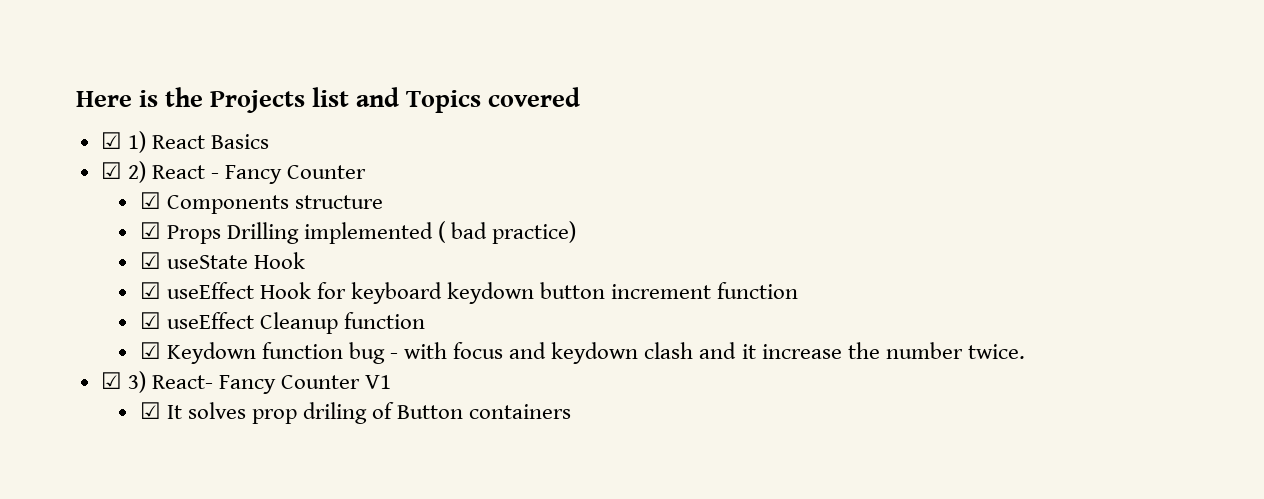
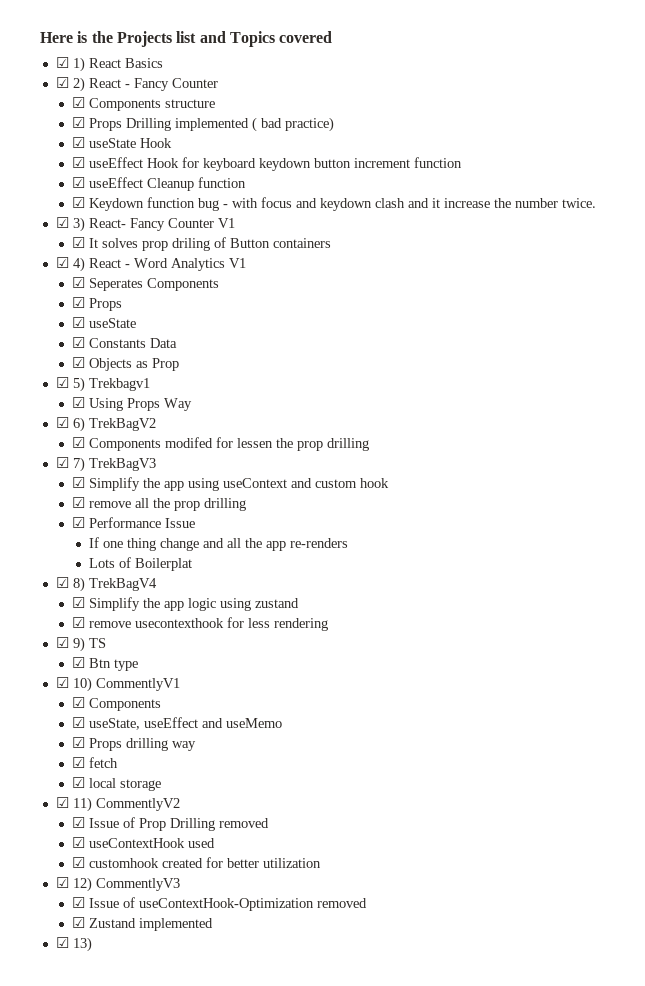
+ ☑ 4) React - Word Analytics V1
+ ☑ Seperates Components
+ ☑ Props
+ ☑ useState
+ ☑ Constants Data
+ ☑ Objects as Prop
+ ☑ 5) Trekbagv1
+ ☑ Using Props Way
+ ☑ 6) TrekBagV2
+ ☑ Components modifed for lessen the prop drilling
+ ☑ 7) TrekBagV3
+ ☑ Simplify the app using useContext and custom hook
+ ☑ remove all the prop drilling
+ ☑ Performance Issue
+ If one thing change and all the app re-renders
+ Lots of Boilerplat
+ ☑ 8) TrekBagV4
+ ☑ Simplify the app logic using zustand
+ ☑ remove usecontexthook for less rendering
+ ☑ 9) TS
+ ☑ Btn type
+ ☑ 10) CommentlyV1
+ ☑ Components
+ ☑ useState, useEffect and useMemo
+ ☑ Props drilling way
+ ☑ fetch
+ ☑ local storage
+ ☑ 11) CommentlyV2
+ ☑ Issue of Prop Drilling removed
+ ☑ useContextHook used
+ ☑ customhook created for better utilization
+ ☑ 12) CommentlyV3
+ ☑ Issue of useContextHook-Optimization removed
+ ☑ Zustand implemented
+ ☑ 13)

